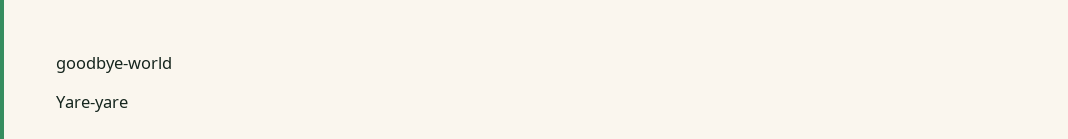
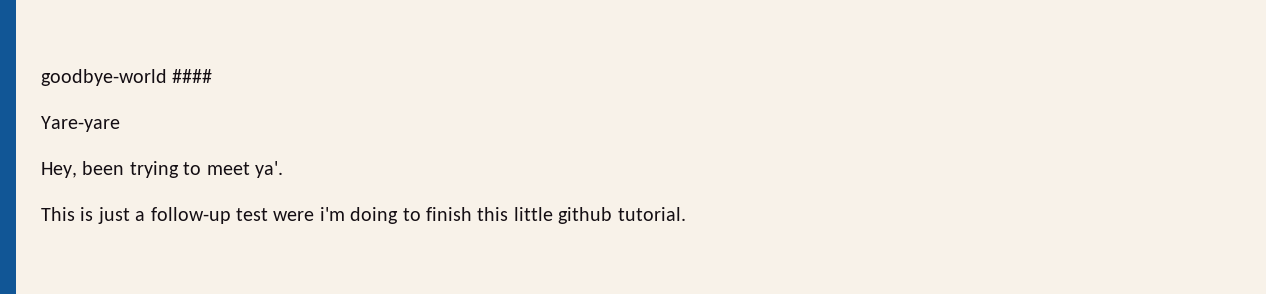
- goodbye-world
+ goodbye-world ####
+ Hey, been trying to meet ya'.
+ This is just a follow-up test were i'm doing to finish this little github tutorial.

